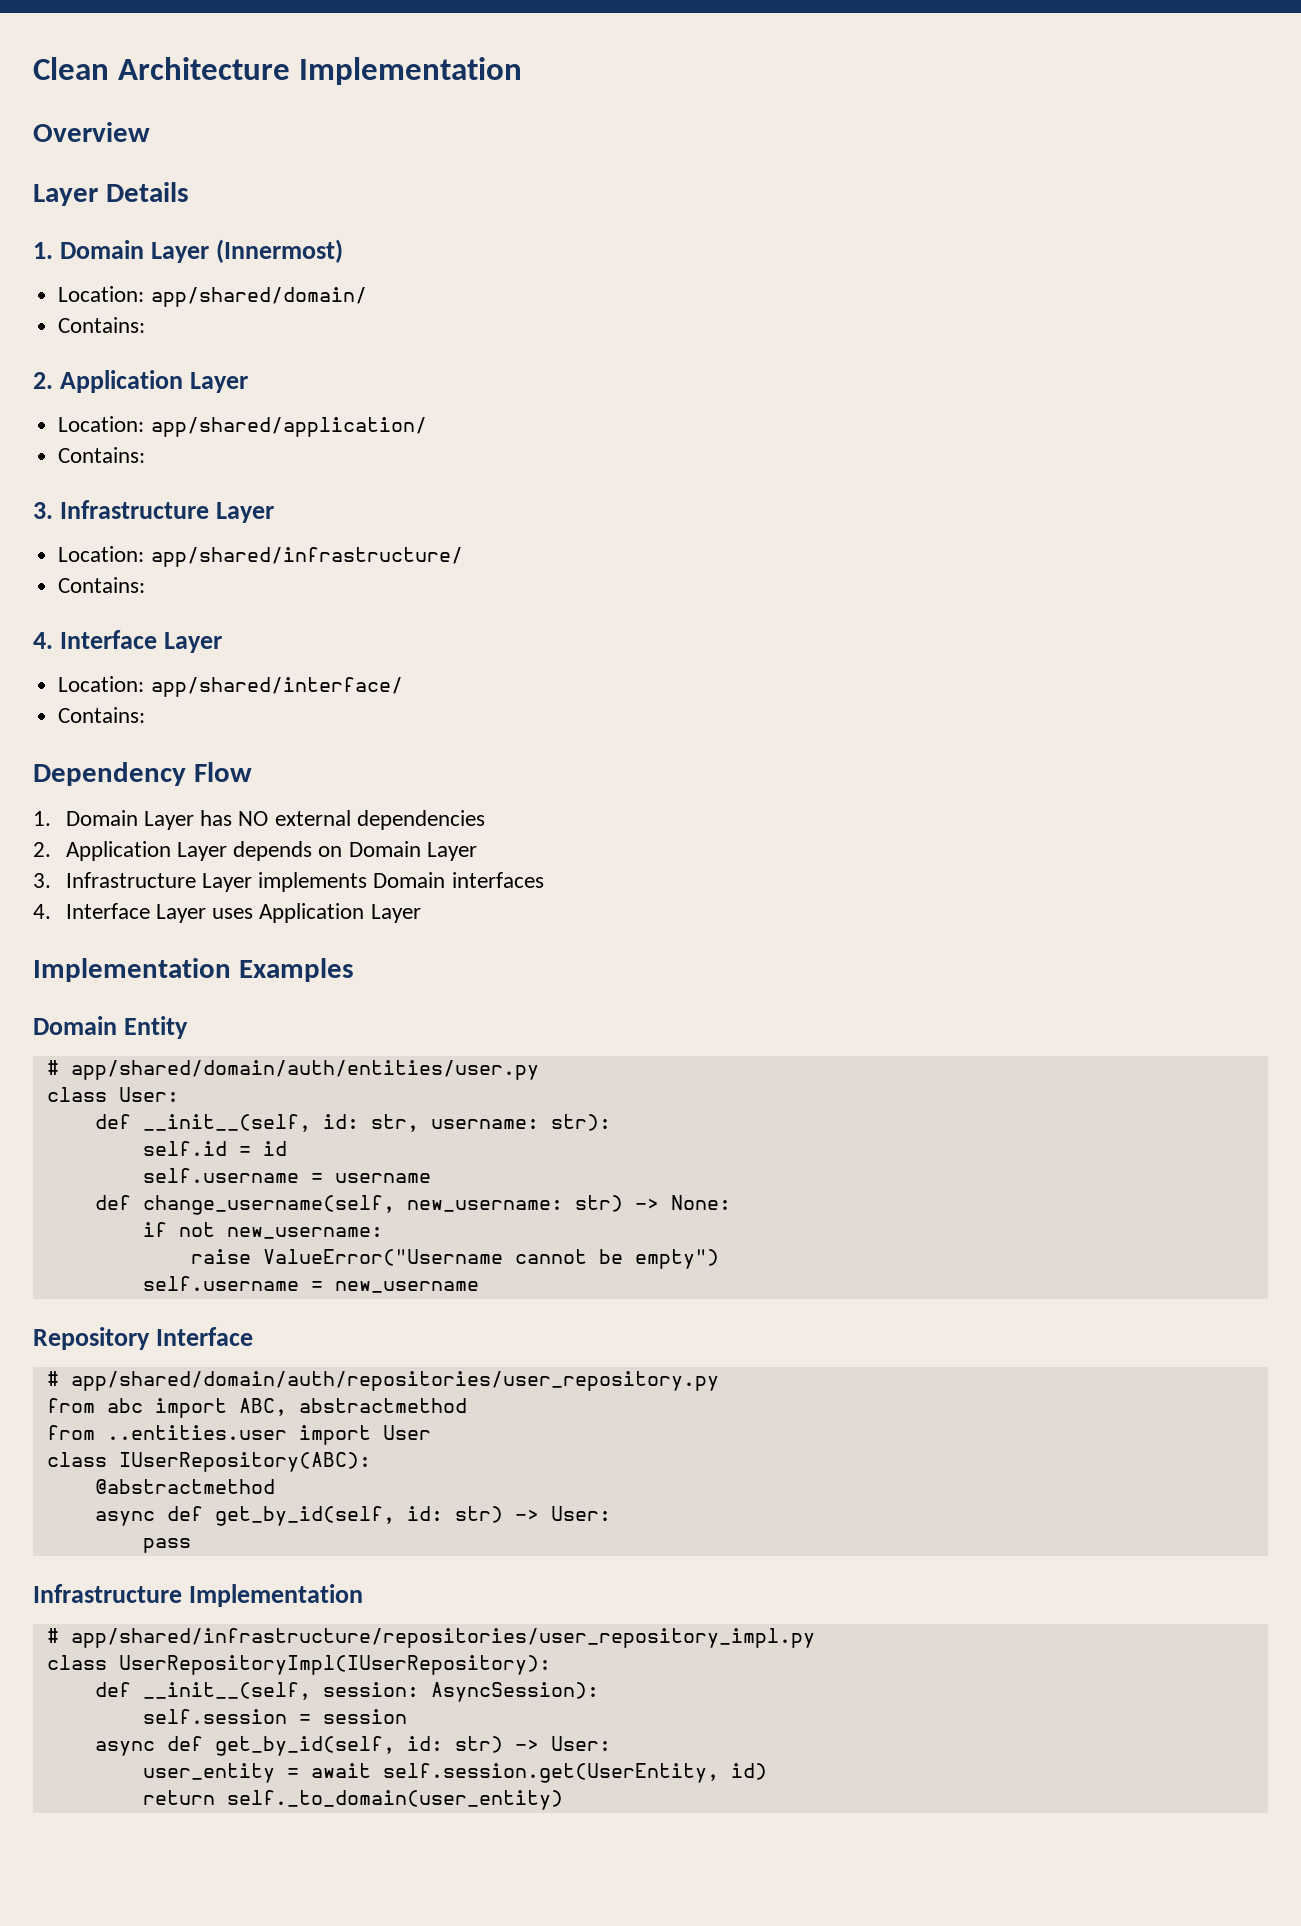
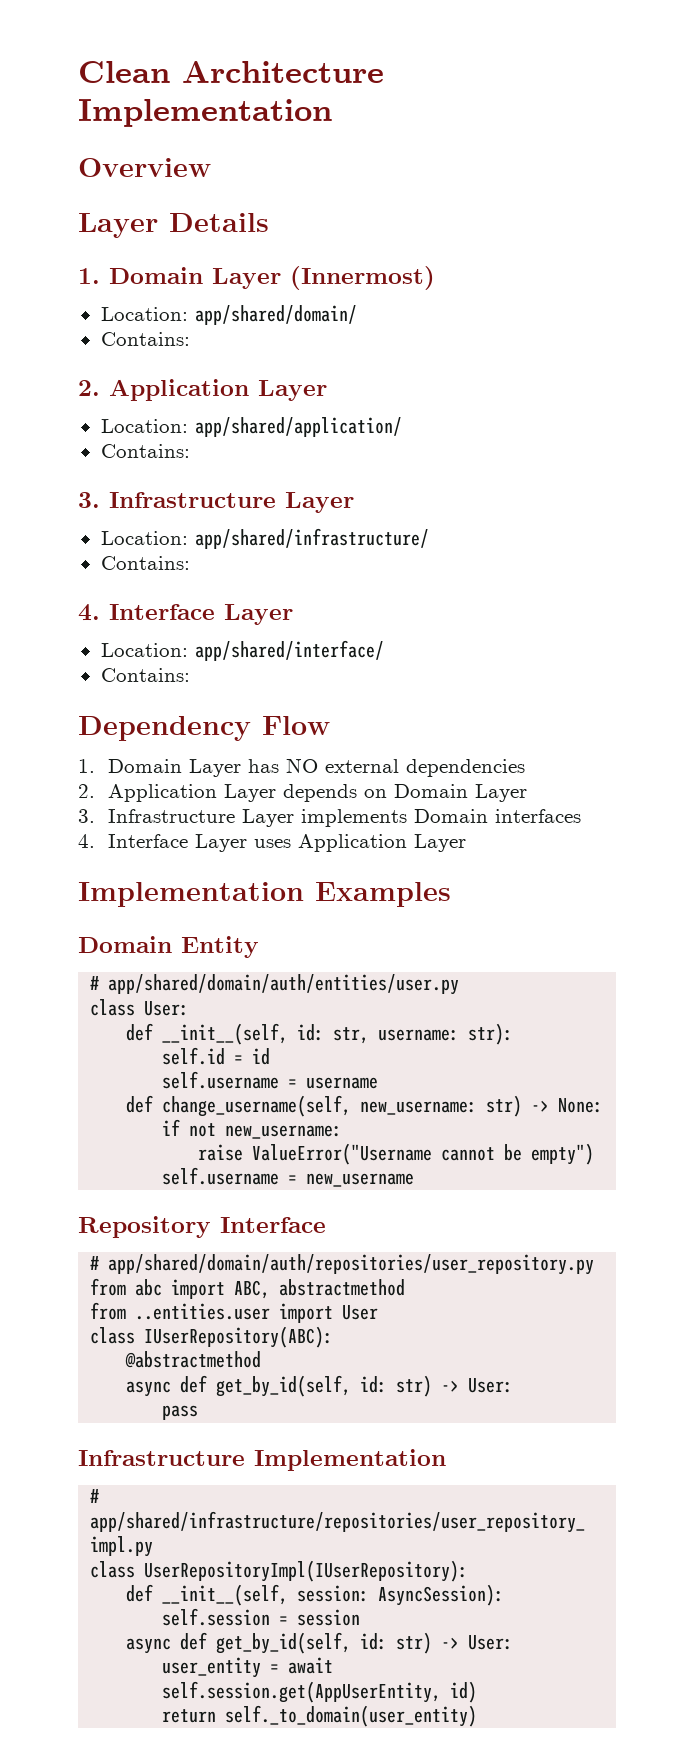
- user_entity = await self.session.get(UserEntity, id)
+ user_entity = await self.session.get(AppUserEntity, id)

